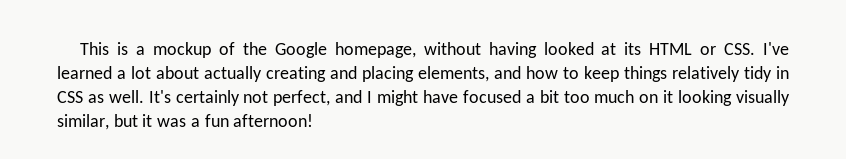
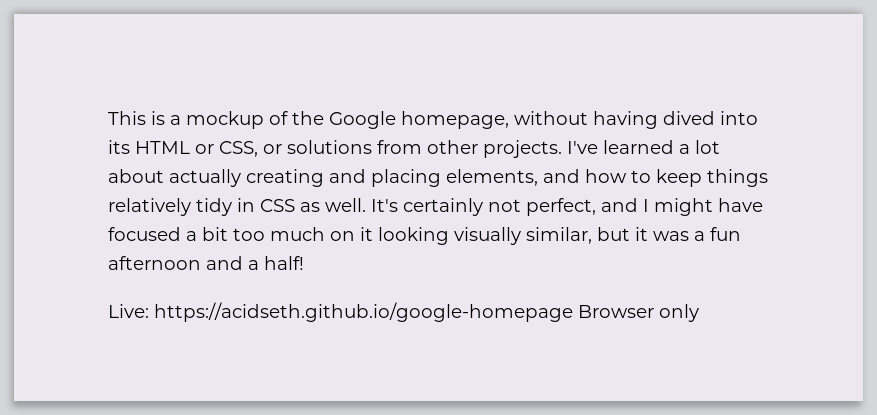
- This is a mockup of the Google homepage, without having looked at its HTML or CSS. I've learned a lot about actually creating and placing elements, and how to keep things relatively tidy in CSS as well.
+ This is a mockup of the Google homepage, without having dived into its HTML or CSS, or solutions from other projects. I've learned a lot about actually creating and placing elements, and how to keep things relatively tidy in CSS as well.
- It's certainly not perfect, and I might have focused a bit too much on it looking visually similar, but it was a fun afternoon!
+ It's certainly not perfect, and I might have focused a bit too much on it looking visually similar, but it was a fun afternoon and a half!
+ Live: https://acidseth.github.io/google-homepage Browser only

